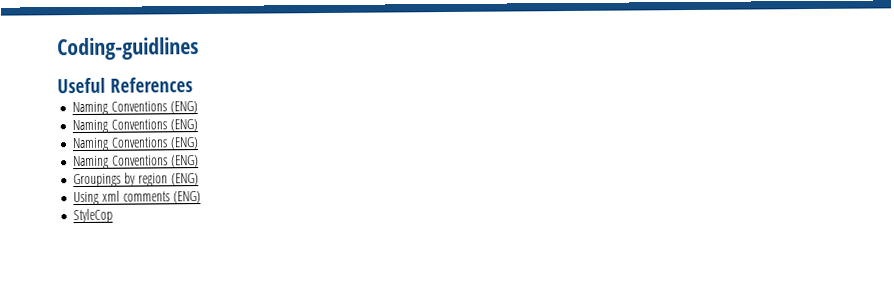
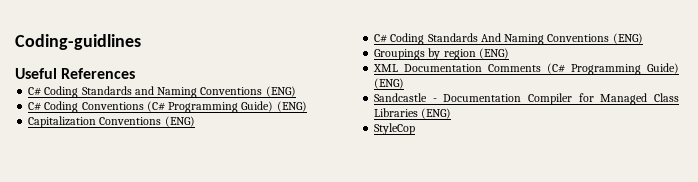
  Useful References
- Naming Conventions (ENG)
- Naming Conventions (ENG)
- Naming Conventions (ENG)
- Naming Conventions (ENG)
+ C# Coding Standards and Naming Conventions (ENG)
+ C# Coding Conventions (C# Programming Guide) (ENG)
+ Capitalization Conventions (ENG)
+ C# Coding Standards And Naming Conventions (ENG)
- Using xml comments (ENG)
+ XML Documentation Comments (C# Programming Guide) (ENG)
+ Sandcastle - Documentation Compiler for Managed Class Libraries (ENG)

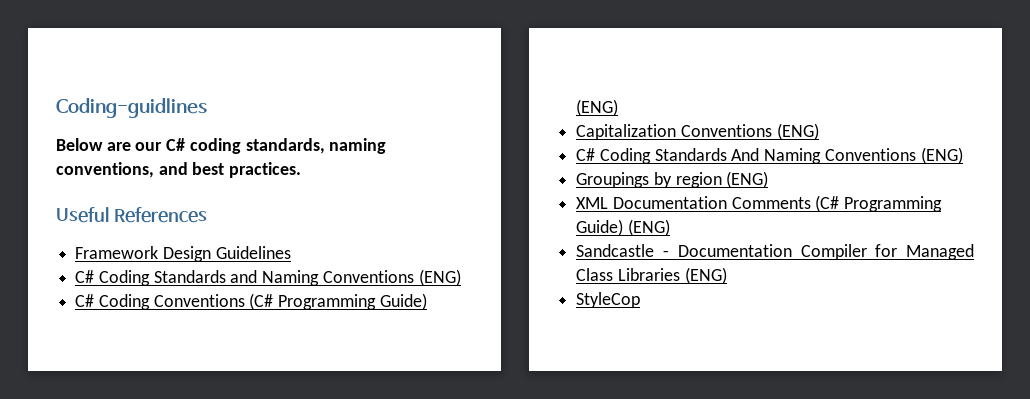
+ Below are our C# coding standards, naming conventions, and best practices.
+ Framework Design Guidelines

